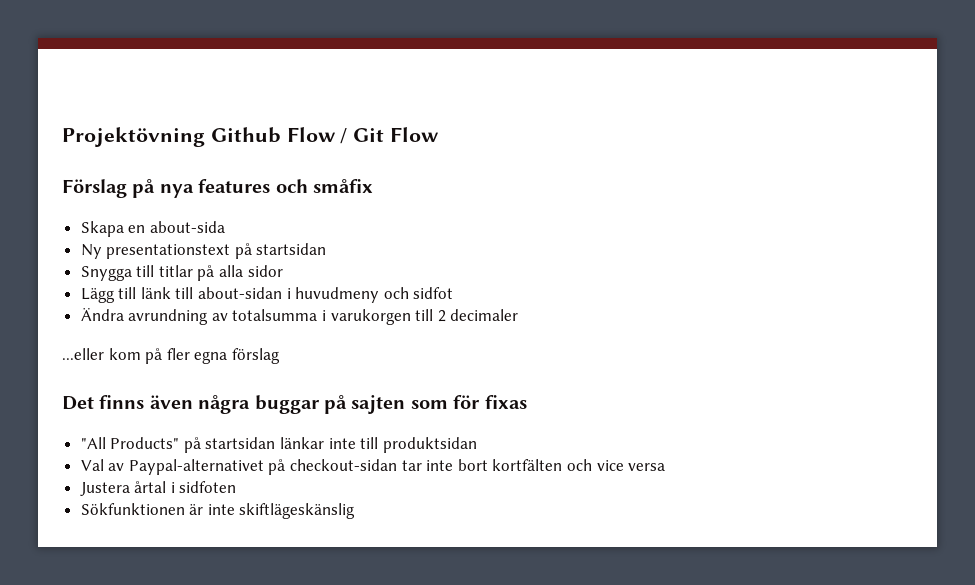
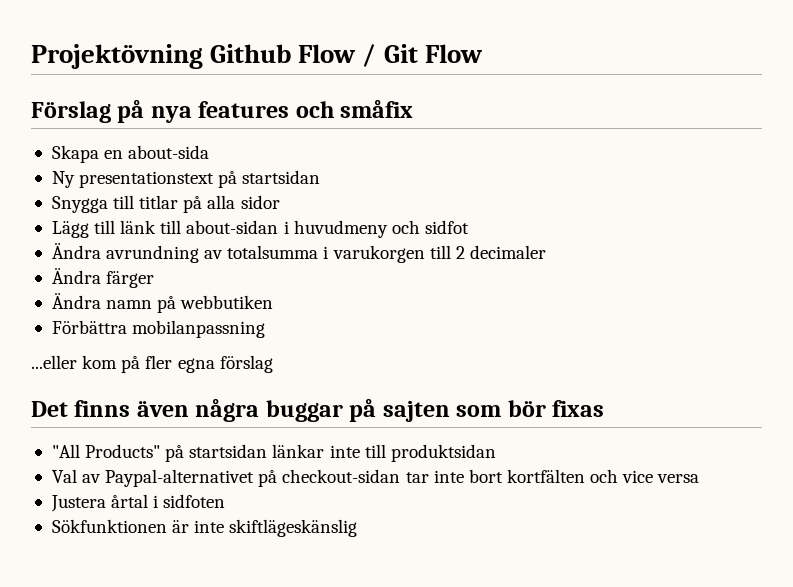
+ Ändra färger
+ Ändra namn på webbutiken
+ Förbättra mobilanpassning
- Det finns även några buggar på sajten som för fixas
+ Det finns även några buggar på sajten som bör fixas

